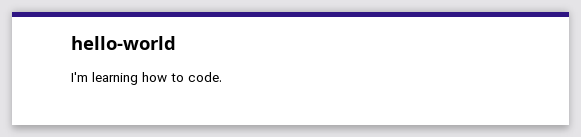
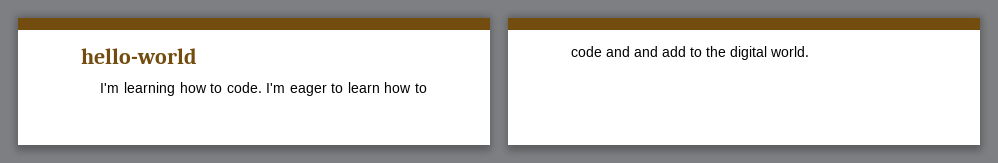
+ I'm eager to learn how to code and and add to the digital world.

